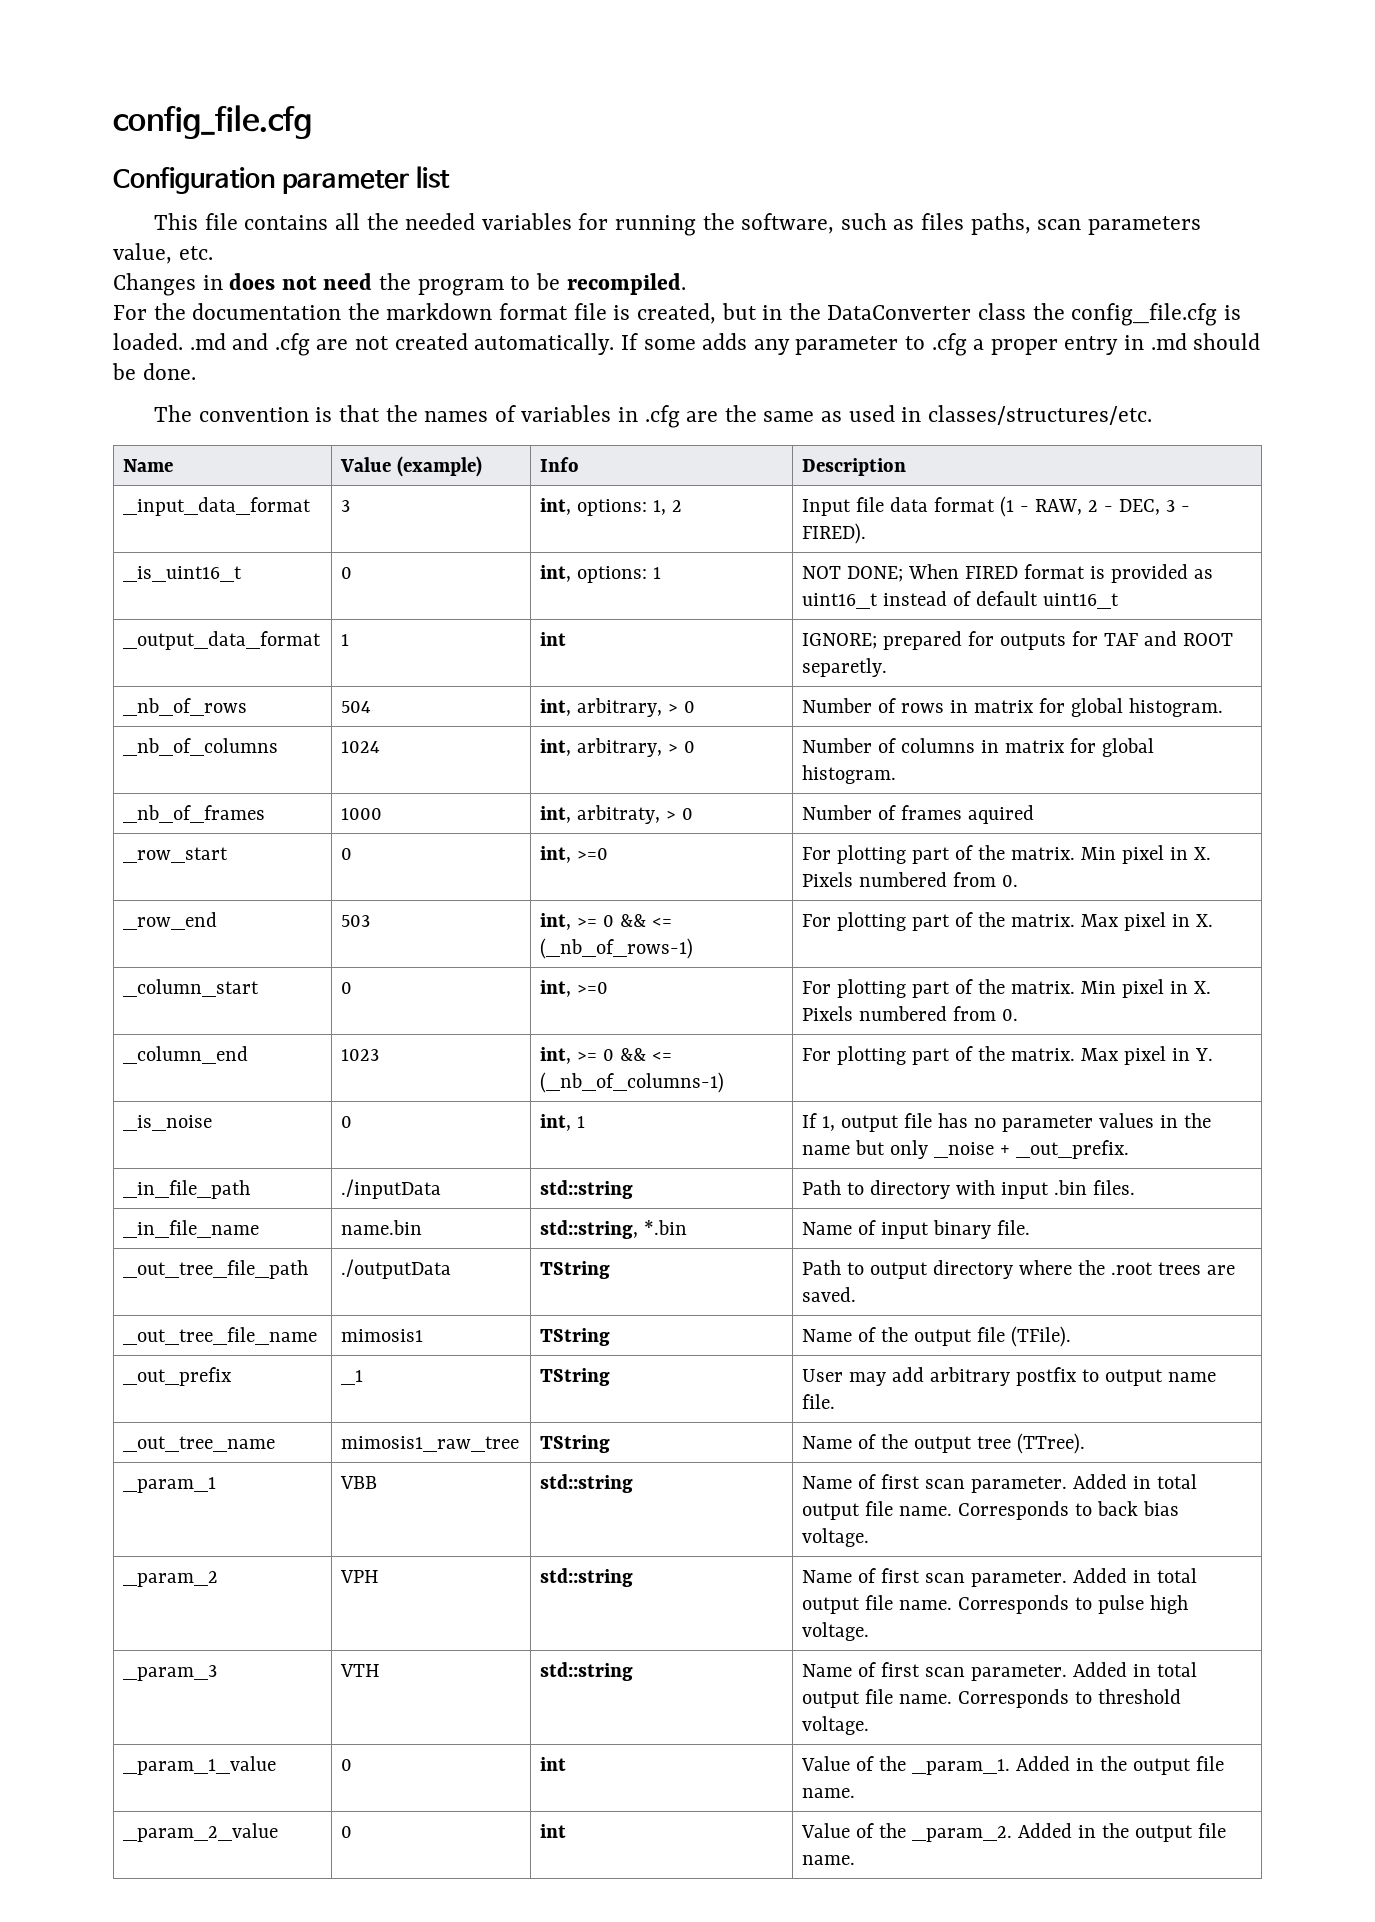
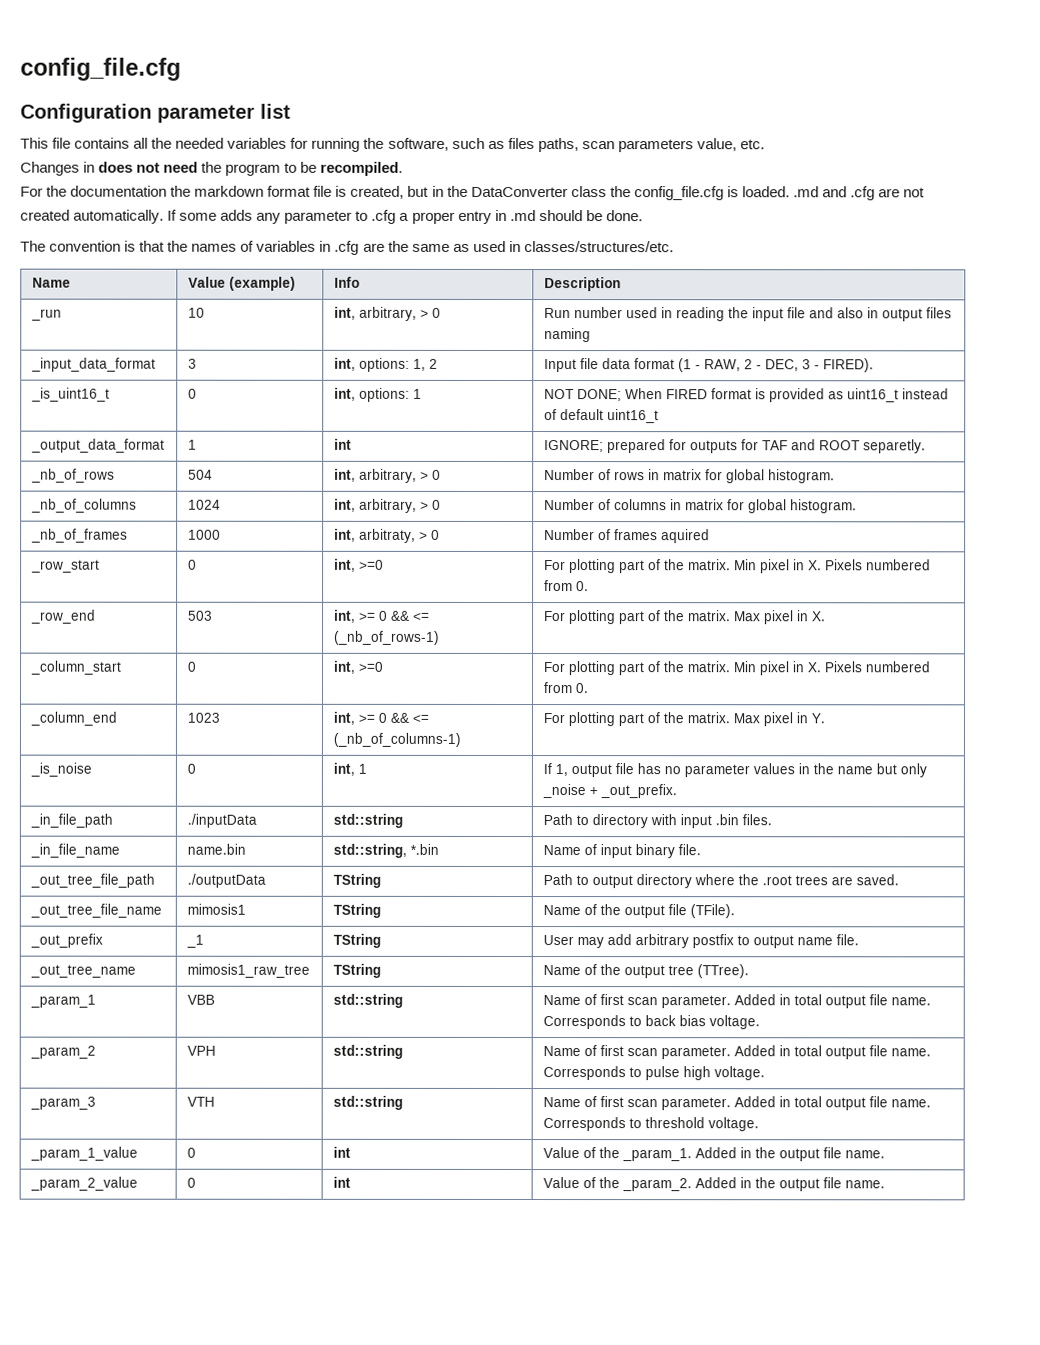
+ _run | 10 | int, arbitrary, > 0 | Run number used in reading the input file and also in output files naming

